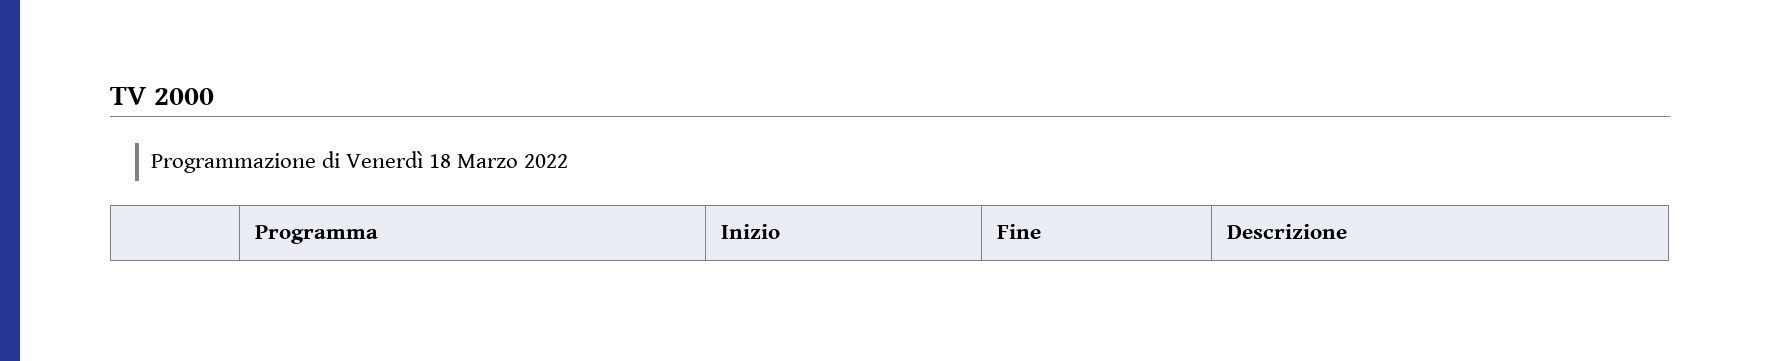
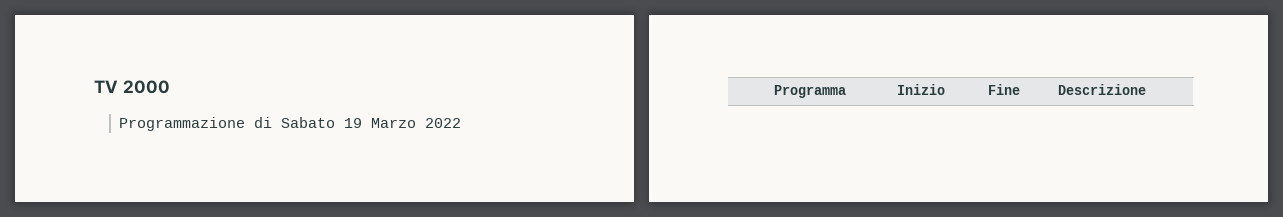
- Programmazione di Venerdì 18 Marzo 2022
+ Programmazione di Sabato 19 Marzo 2022

